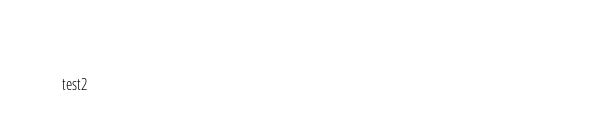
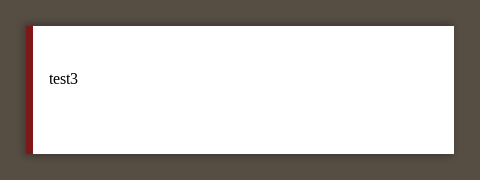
- test2
+ test3

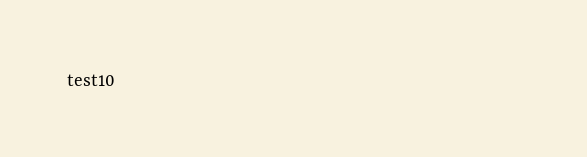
- test3
+ test10

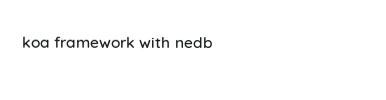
- test10
+ koa framework with nedb

